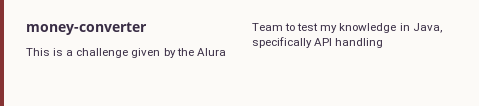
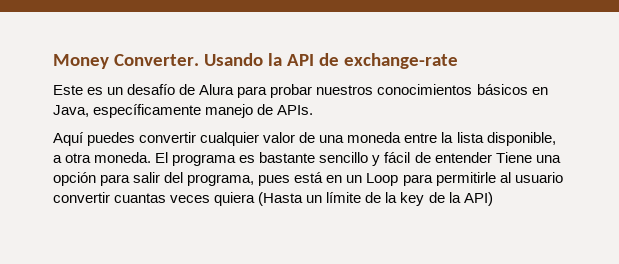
- money-converter
- This is a challenge given by the Alura Team to test my knowledge in Java, specifically API handling
+ Money Converter. Usando la API de exchange-rate
+ Este es un desafío de Alura para probar nuestros conocimientos básicos en Java, específicamente manejo de APIs.
+ Aquí puedes convertir cualquier valor de una moneda entre la lista disponible, a otra moneda. El programa es bastante sencillo y fácil de entender Tiene una opción para salir del programa, pues está en un Loop para permitirle al usuario convertir cuantas veces quiera (Hasta un límite de la key de la API)

